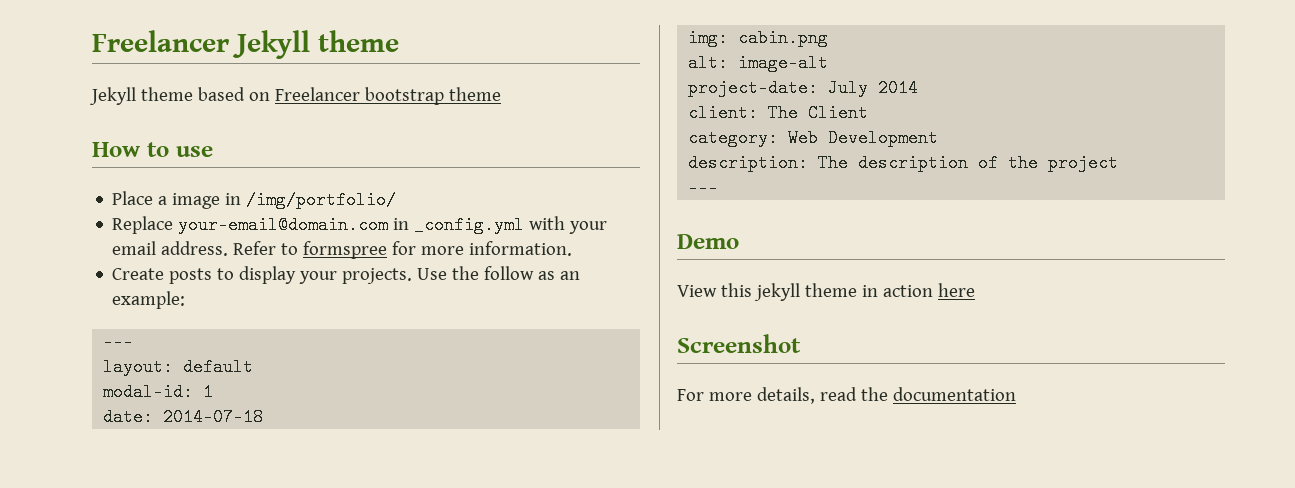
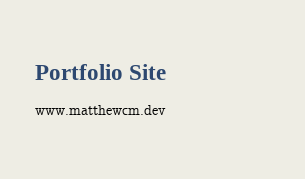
- Freelancer Jekyll theme
- Jekyll theme based on Freelancer bootstrap theme
- How to use
- Place a image in /img/portfolio/
- Replace your-email@domain.com in _config.yml with your email address. Refer to formspree for more information.
- Create posts to display your projects. Use the follow as an example:
- ---
- layout: default
- modal-id: 1
- date: 2014-07-18
- img: cabin.png
- alt: image-alt
- project-date: July 2014
- client: The Client
- category: Web Development
- description: The description of the project
- ---
- Demo
- View this jekyll theme in action here
- Screenshot
- For more details, read the documentation
+ Portfolio Site
+ www.matthewcm.dev

